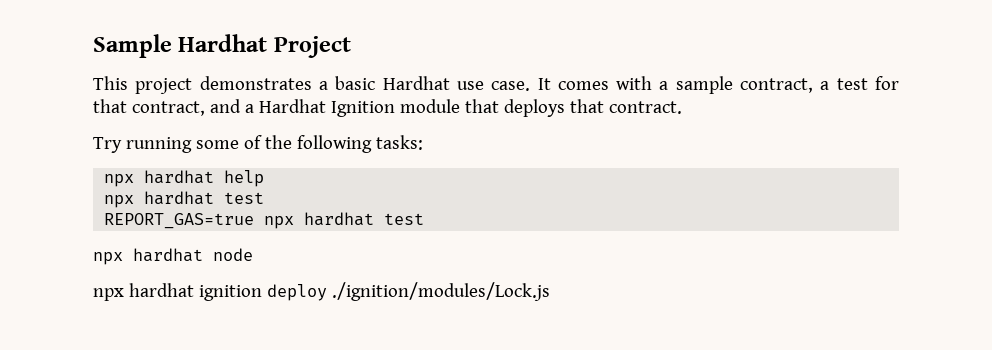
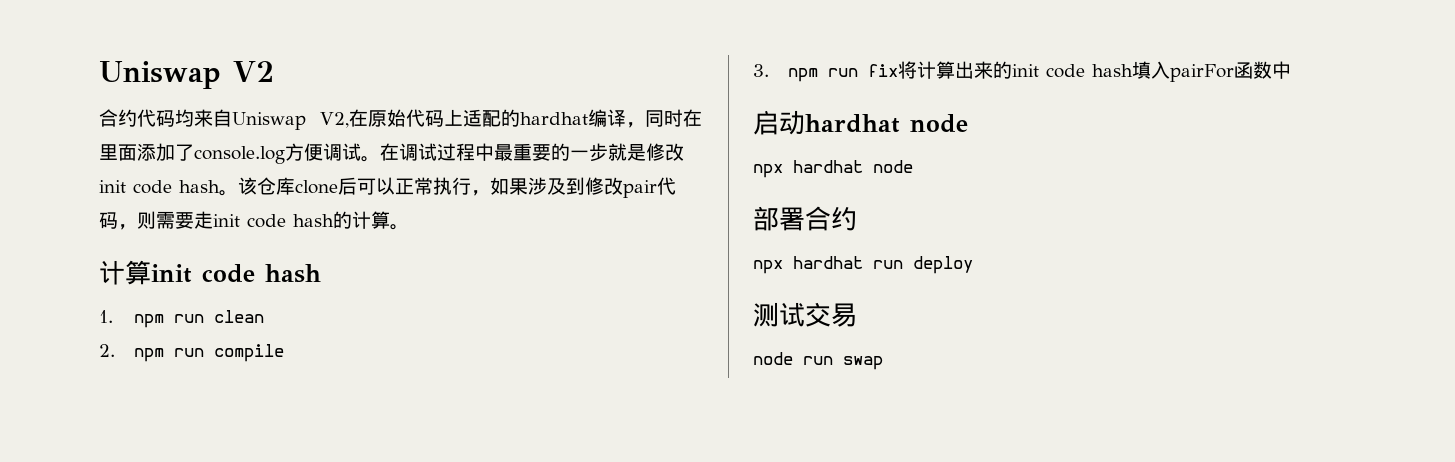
- Sample Hardhat Project
- This project demonstrates a basic Hardhat use case. It comes with a sample contract, a test for that contract, and a Hardhat Ignition module that deploys that contract.
- Try running some of the following tasks:
- npx hardhat help
- npx hardhat test
- REPORT_GAS=true npx hardhat test
+ Uniswap V2
+ 合约代码均来自Uniswap V2,在原始代码上适配的hardhat编译，同时在里面添加了console.log方便调试。在调试过程中最重要的一步就是修改init code hash。该仓库clone后可以正常执行，如果涉及到修改pair代码，则需要走init code hash的计算。
+ 计算init code hash
+ 1. npm run clean
+ 2. npm run compile
+ 3. npm run fix将计算出来的init code hash填入pairFor函数中
+ 启动hardhat node
- npx hardhat ignition deploy ./ignition/modules/Lock.js
+ 部署合约
+ npx hardhat run deploy
+ 测试交易
+ node run swap

